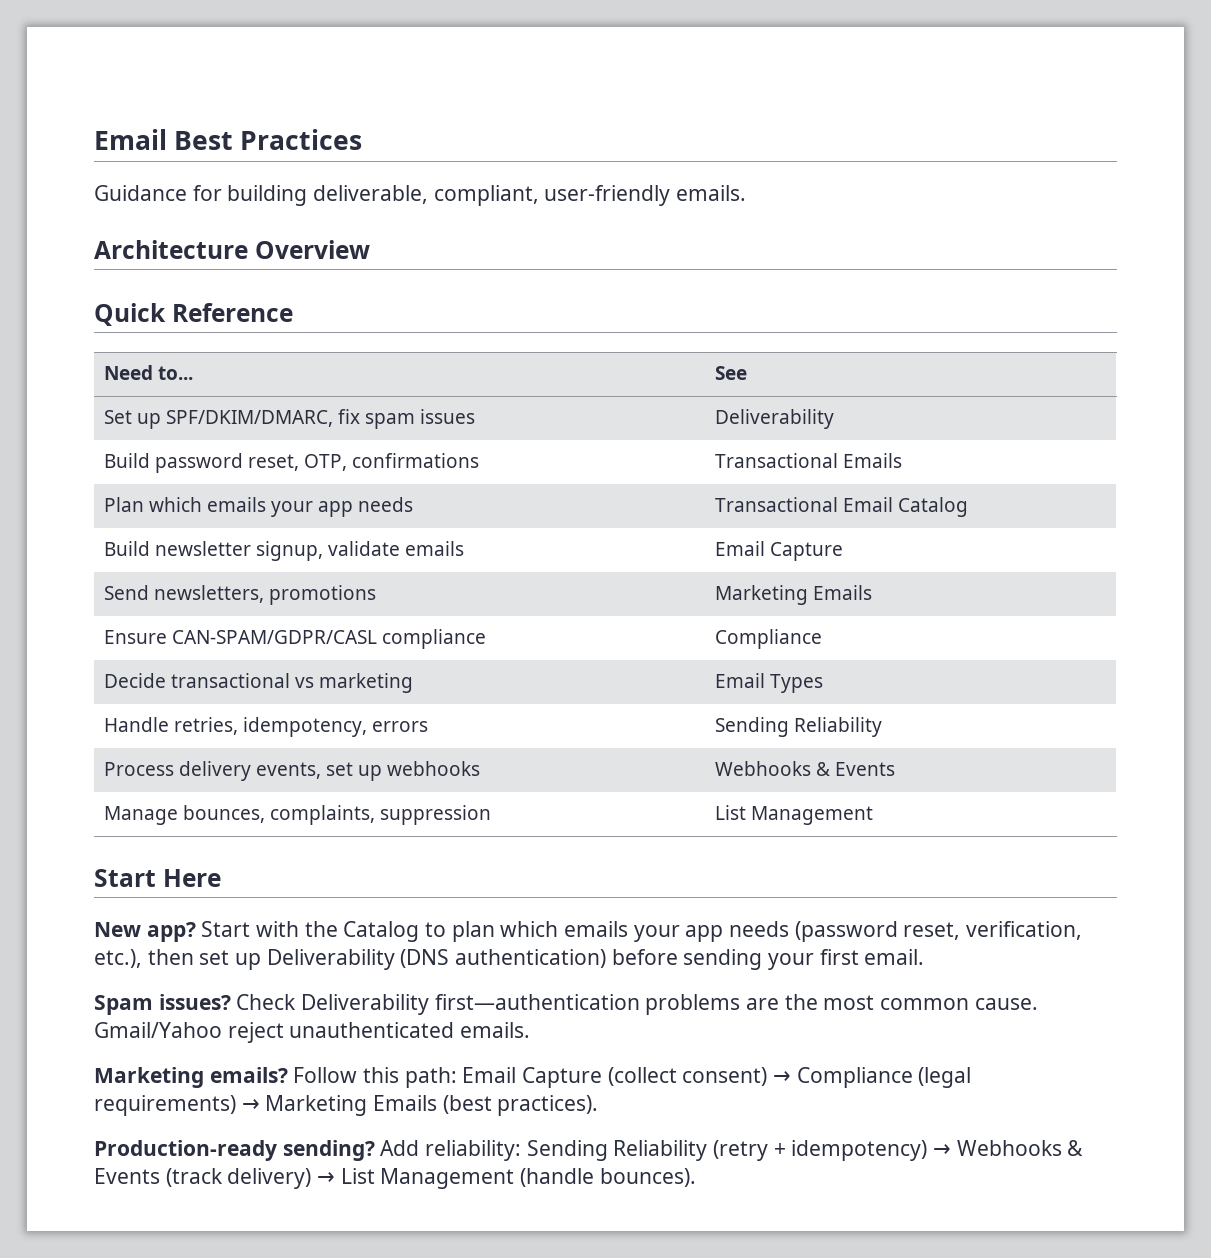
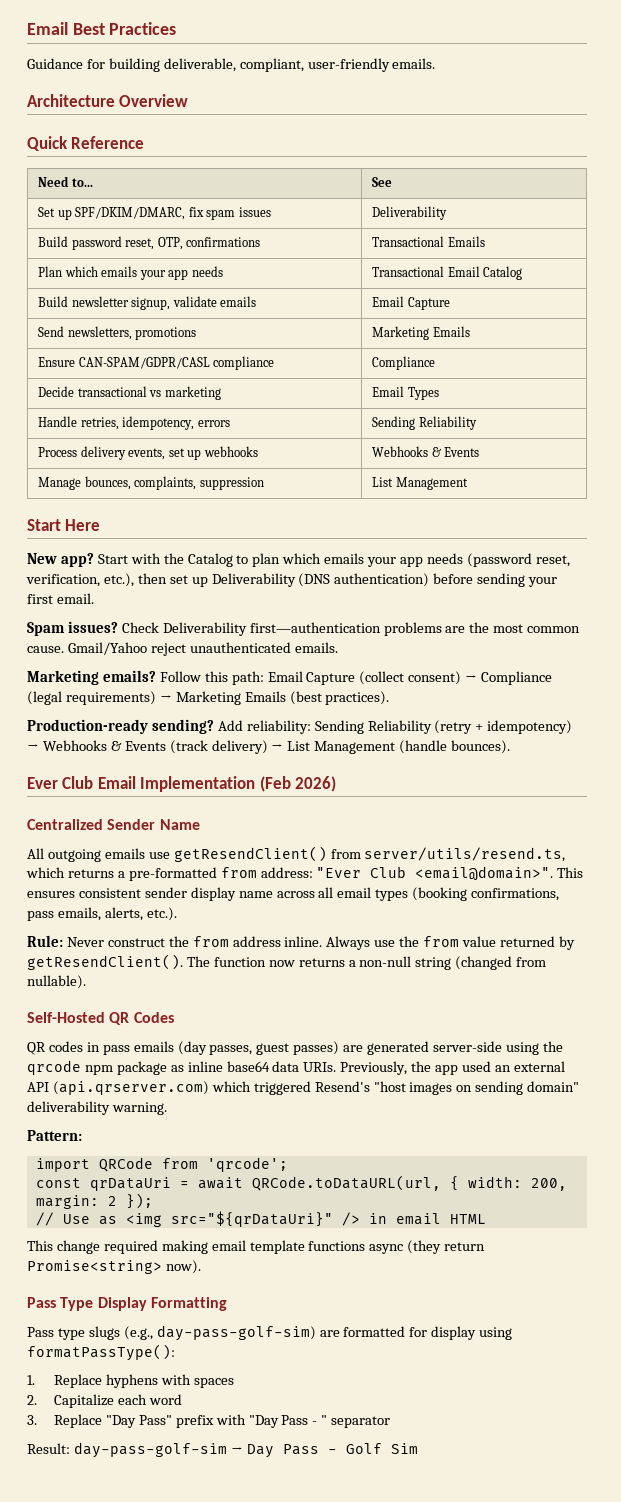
+ Ever Club Email Implementation (Feb 2026)
+ Centralized Sender Name
+ All outgoing emails use getResendClient() from server/utils/resend.ts, which returns a pre-formatted from address: "Ever Club <email@domain>". This ensures consistent sender display name across all email types (booking confirmations, pass emails, alerts, etc.).
+ Rule: Never construct the from address inline. Always use the from value returned by getResendClient(). The function now returns a non-null string (changed from nullable).
+ Self-Hosted QR Codes
+ QR codes in pass emails (day passes, guest passes) are generated server-side using the qrcode npm package as inline base64 data URIs. Previously, the app used an external API (api.qrserver.com) which triggered Resend's "host images on sending domain" deliverability warning.
+ Pattern:
+ import QRCode from 'qrcode';
+ const qrDataUri = await QRCode.toDataURL(url, { width: 200, margin: 2 });
+ // Use as <img src="${qrDataUri}" /> in email HTML
+ This change required making email template functions async (they return Promise<string> now).
+ Pass Type Display Formatting
+ Pass type slugs (e.g., day-pass-golf-sim) are formatted for display using formatPassType():
+ 1. Replace hyphens with spaces
+ 2. Capitalize each word
+ 3. Replace "Day Pass" prefix with "Day Pass - " separator
+ Result: day-pass-golf-sim → Day Pass - Golf Sim

